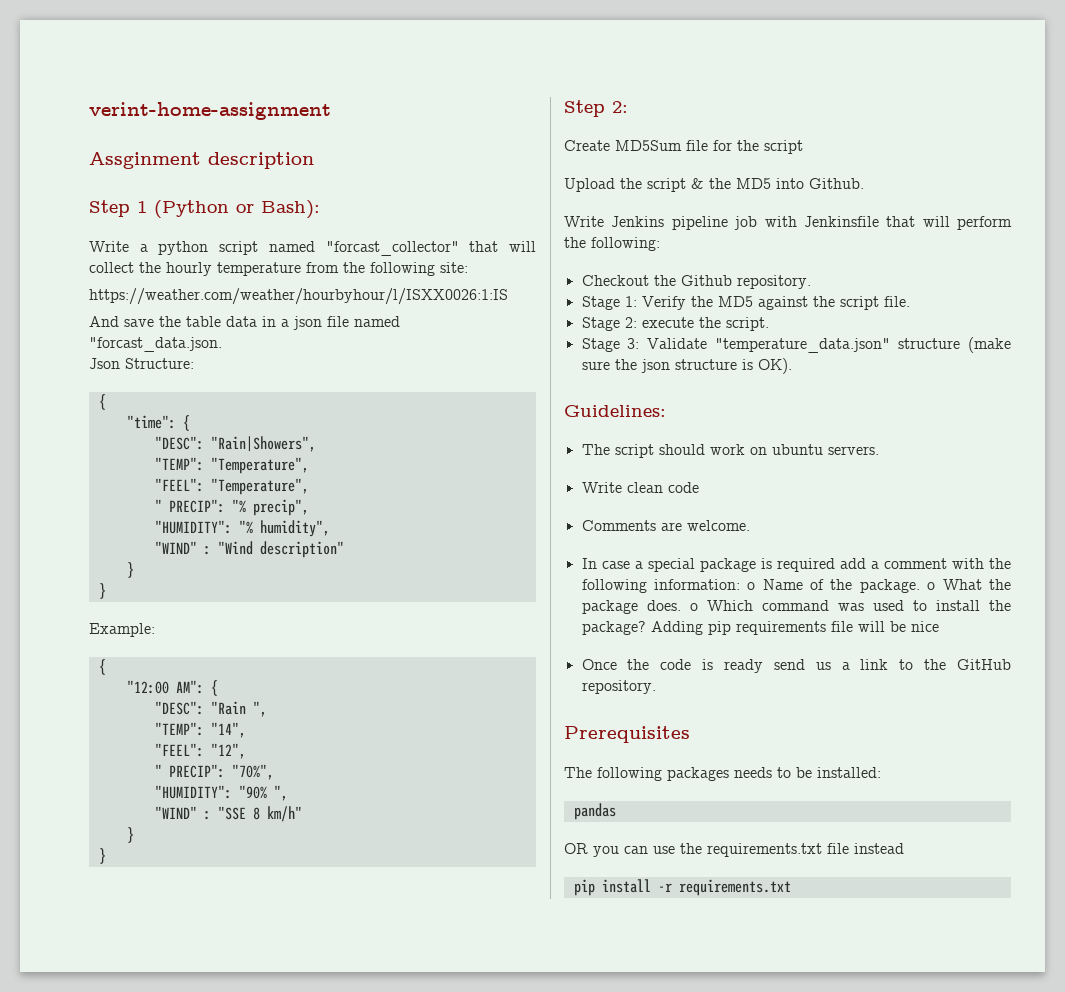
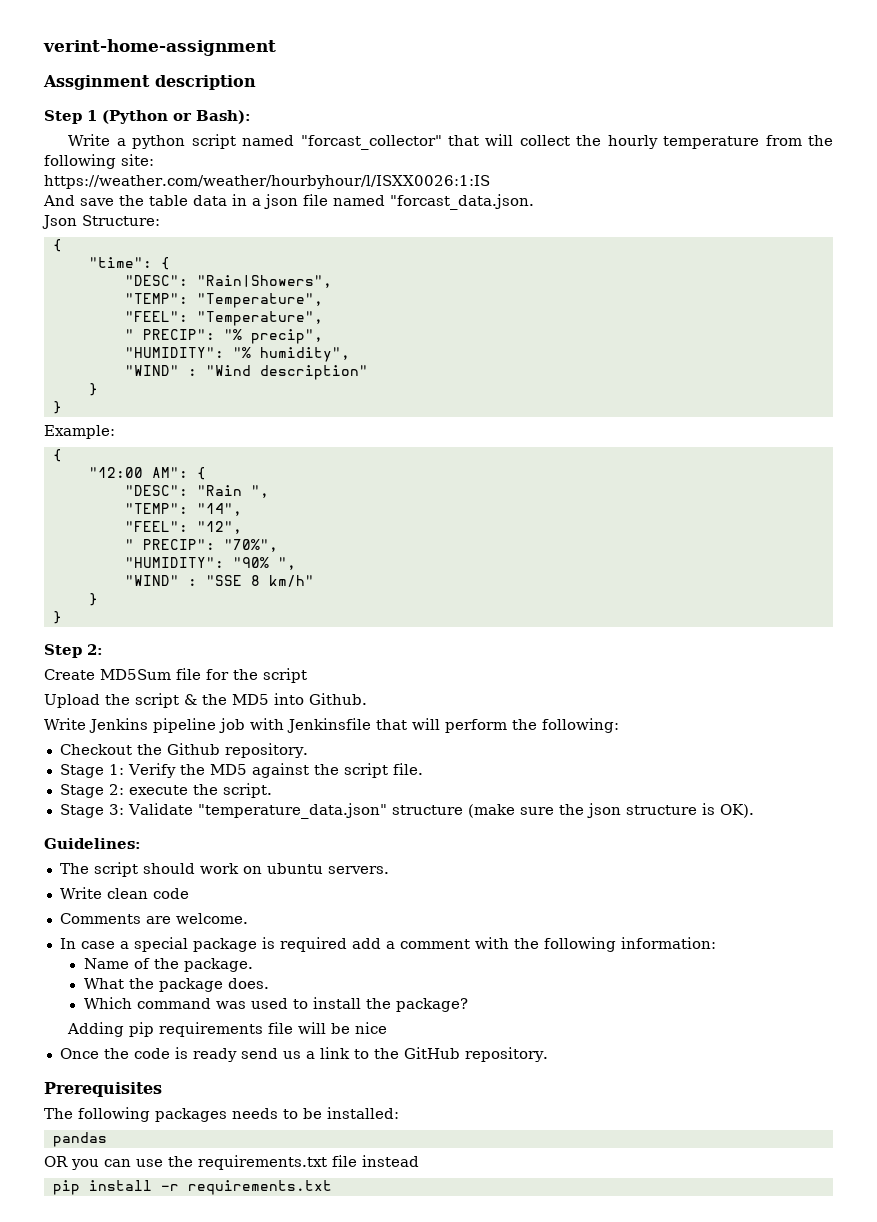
- In case a special package is required add a comment with the following information: o Name of the package. o What the package does. o Which command was used to install the package? Adding pip requirements file will be nice
+ In case a special package is required add a comment with the following information:
+ Name of the package.
+ What the package does.
+ Which command was used to install the package?
+ Adding pip requirements file will be nice

